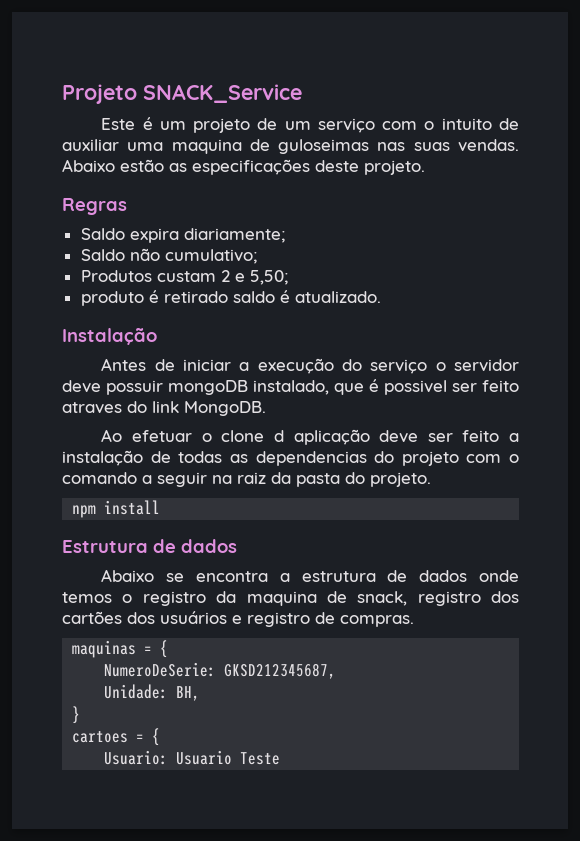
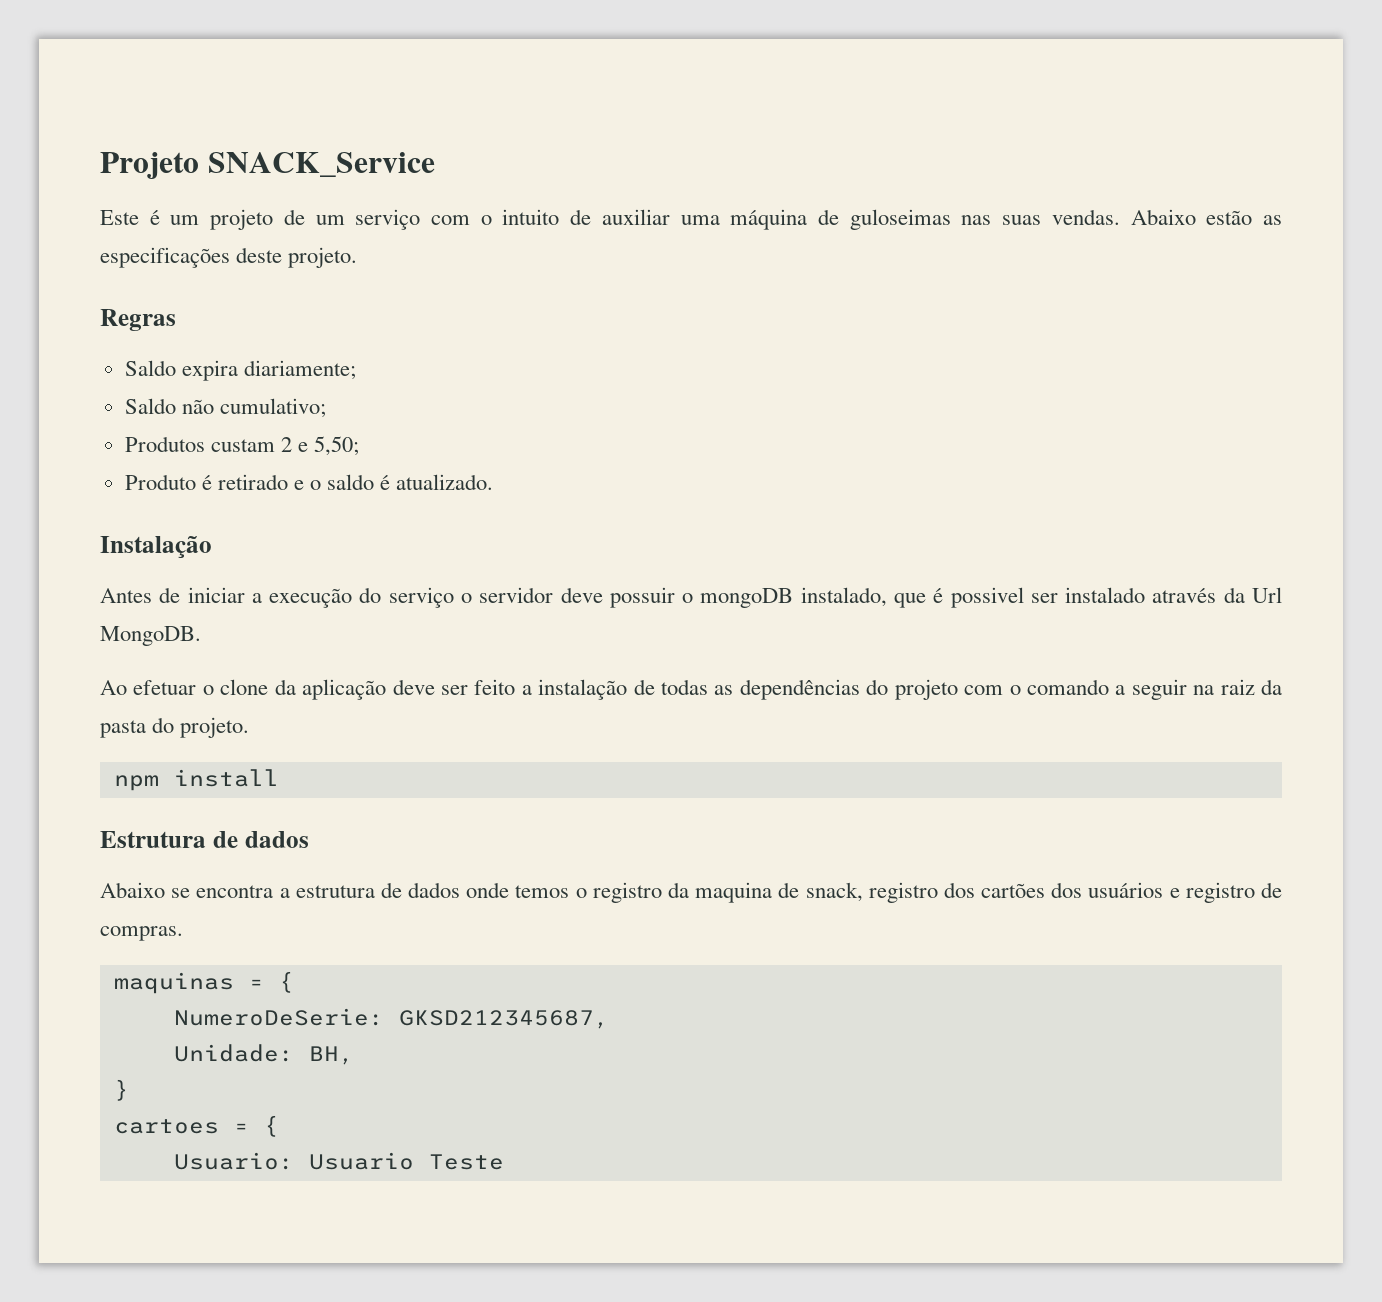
- Este é um projeto de um serviço com o intuito de auxiliar uma maquina de guloseimas nas suas vendas.
+ Este é um projeto de um serviço com o intuito de auxiliar uma máquina de guloseimas nas suas vendas.
- produto é retirado saldo é atualizado.
+ Produto é retirado e o saldo é atualizado.
- Antes de iniciar a execução do serviço o servidor deve possuir mongoDB instalado, que é possivel ser feito atraves do link MongoDB.
+ Antes de iniciar a execução do serviço o servidor deve possuir o mongoDB instalado, que é possivel ser instalado através da Url MongoDB.
- Ao efetuar o clone d aplicação deve ser feito a instalação de todas as dependencias do projeto com o comando a seguir na raiz da pasta do projeto.
+ Ao efetuar o clone da aplicação deve ser feito a instalação de todas as dependências do projeto com o comando a seguir na raiz da pasta do projeto.

